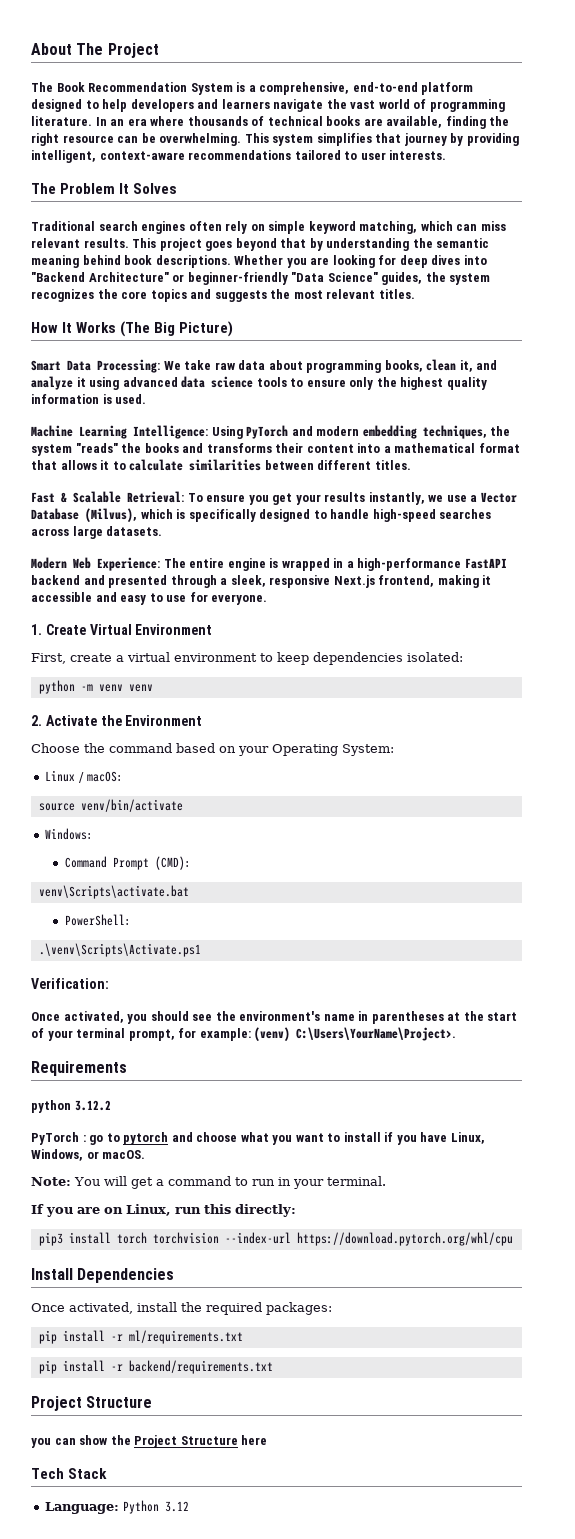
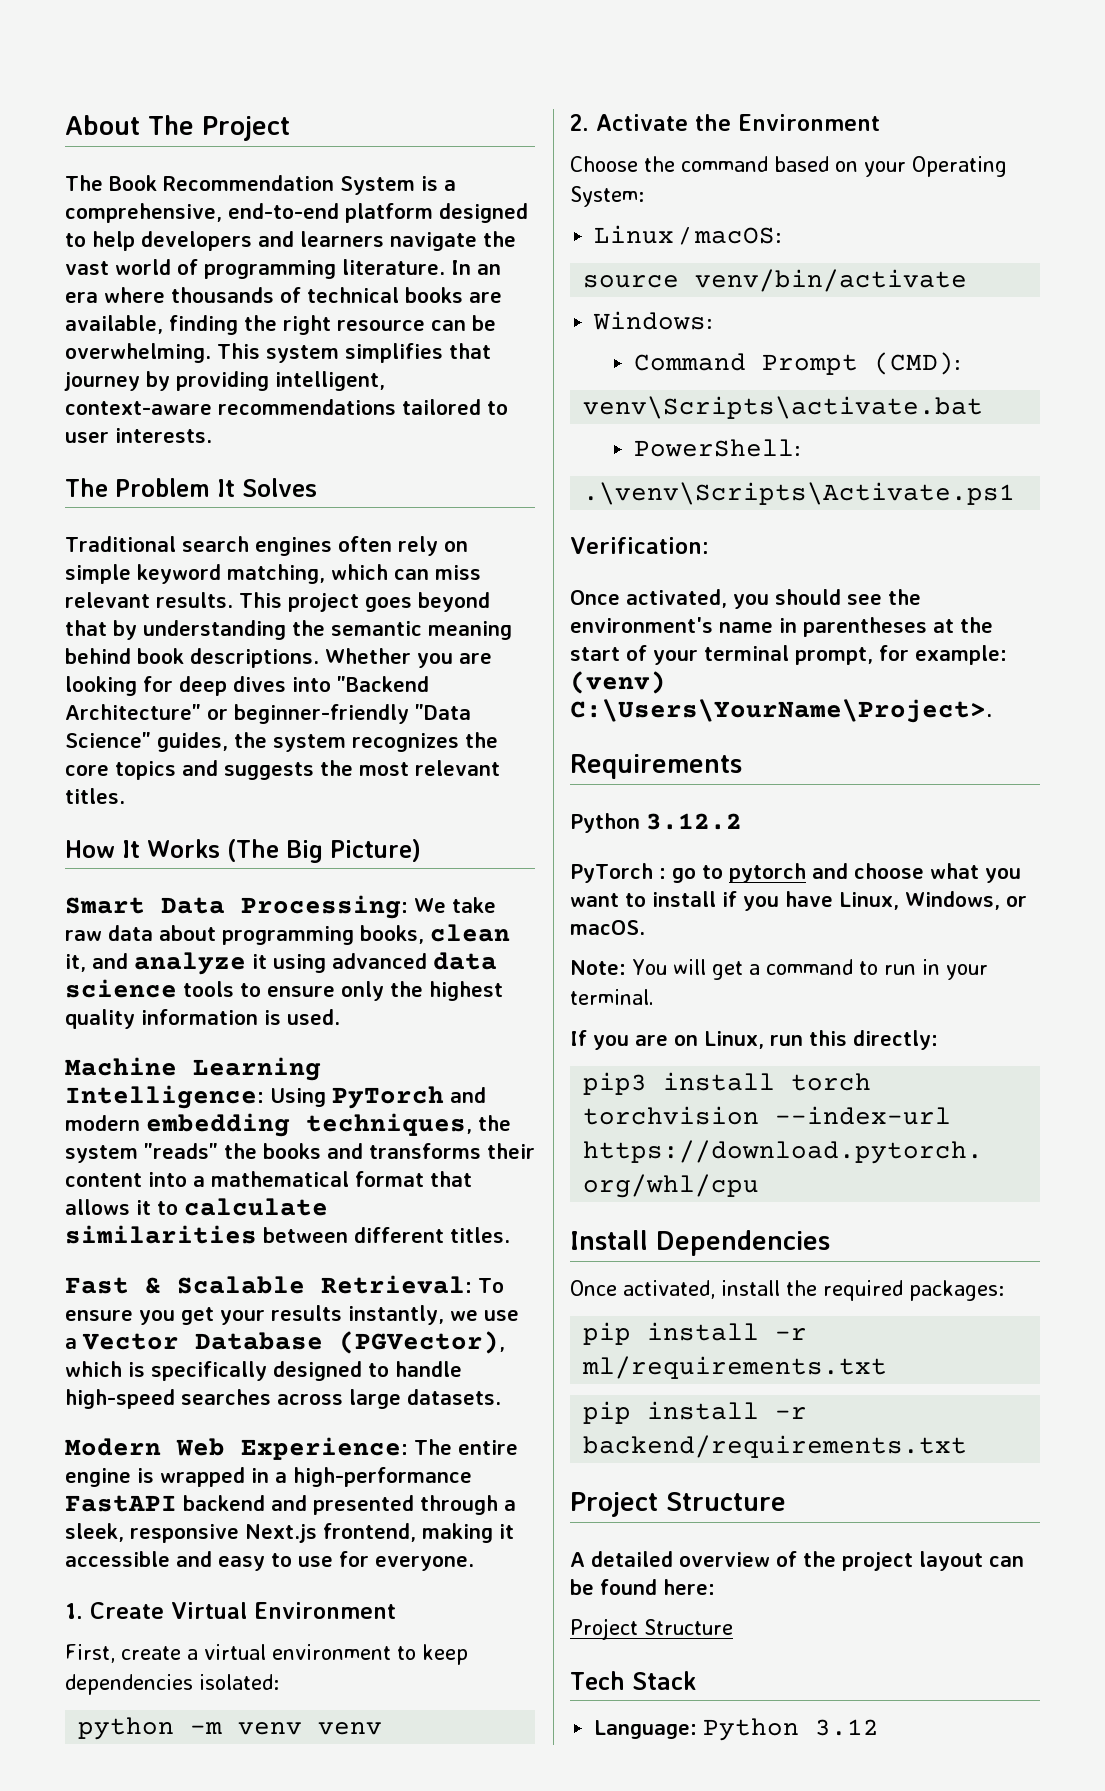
- Fast & Scalable Retrieval: To ensure you get your results instantly, we use a Vector Database (Milvus), which is specifically designed to handle high-speed searches across large datasets.
+ Fast & Scalable Retrieval: To ensure you get your results instantly, we use a Vector Database (PGVector), which is specifically designed to handle high-speed searches across large datasets.
- python 3.12.2
+ Python 3.12.2
- you can show the Project Structure here
+ A detailed overview of the project layout can be found here:
+ Project Structure

